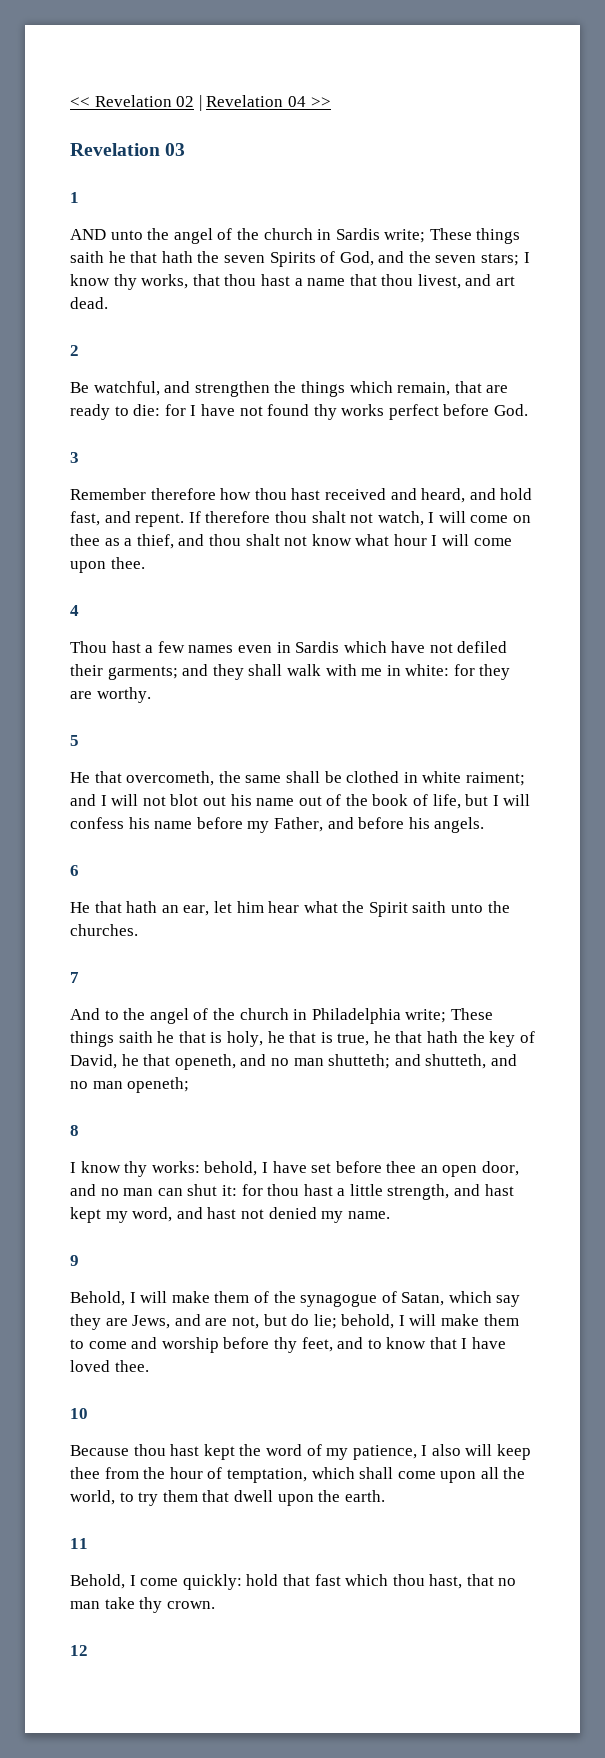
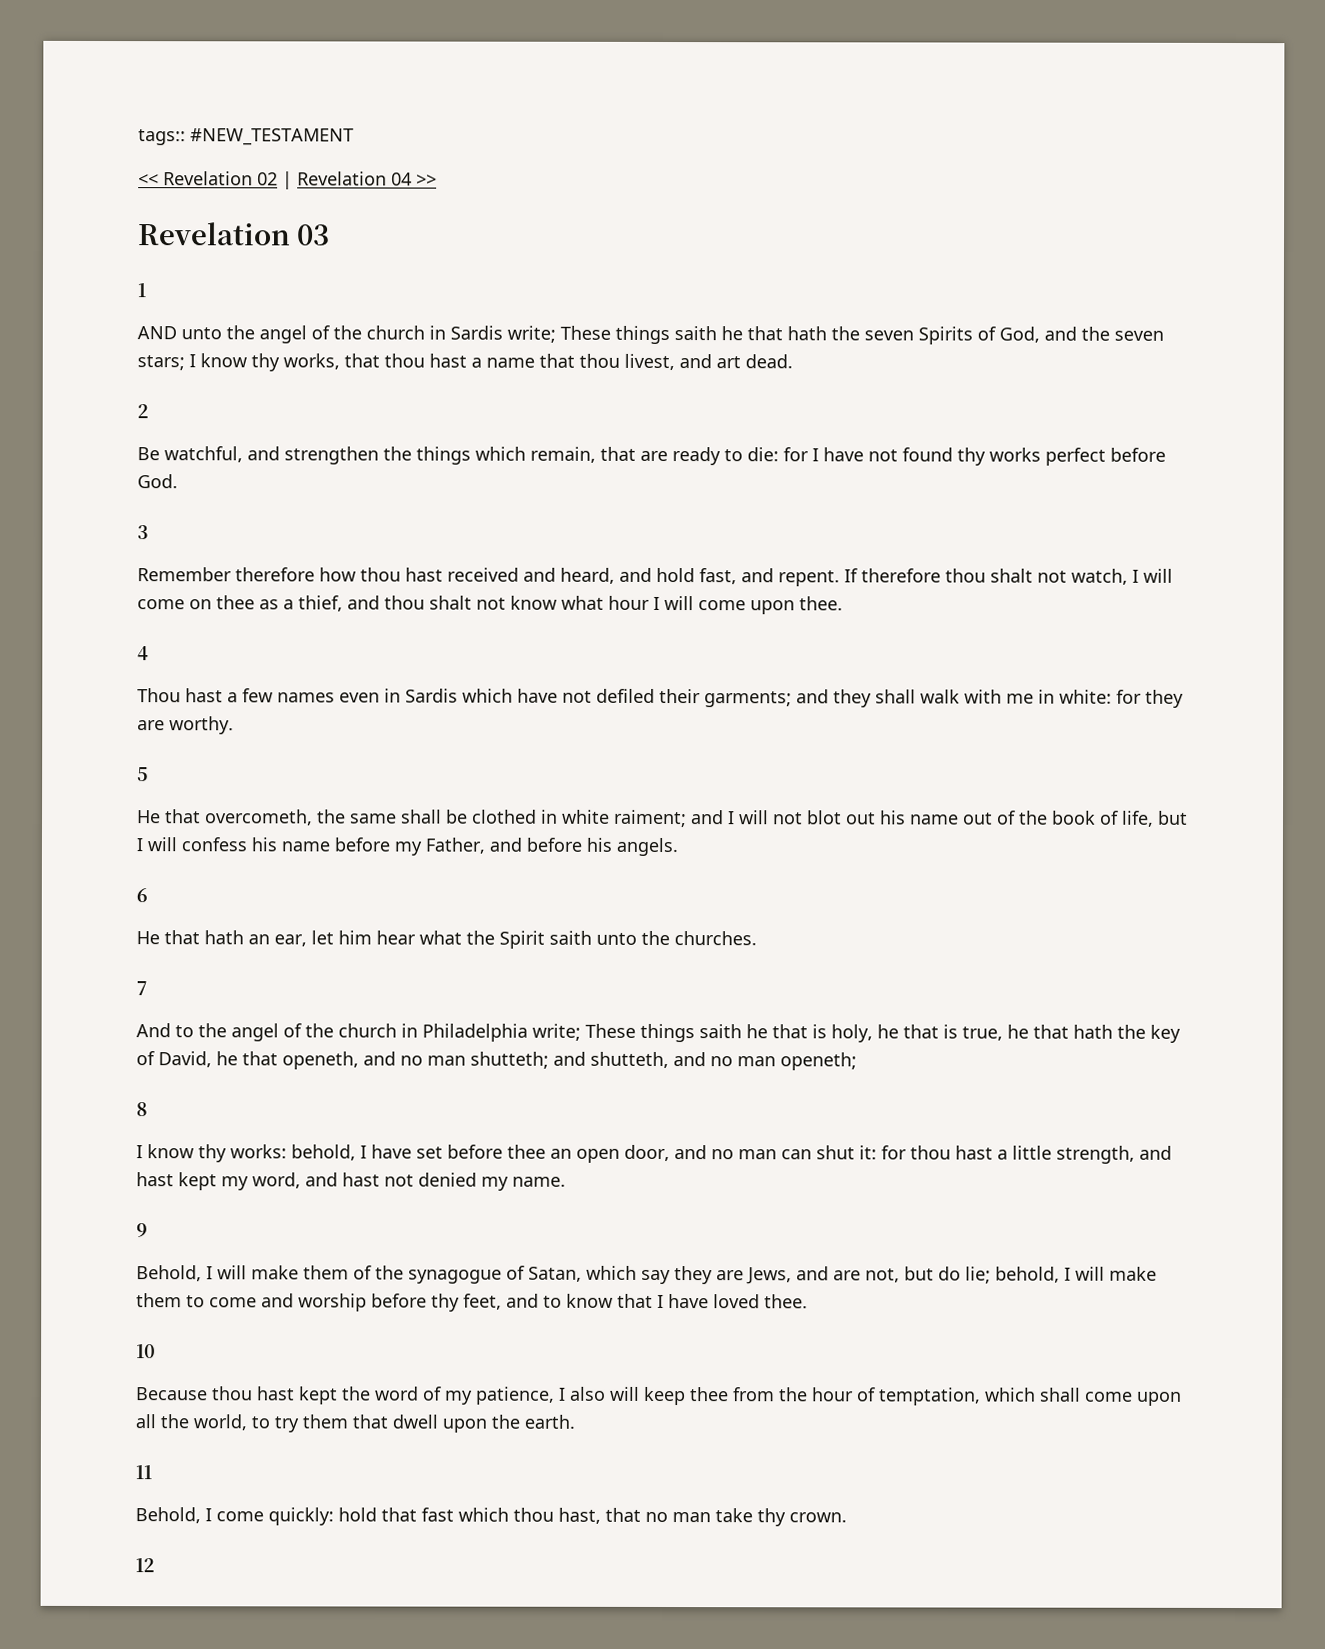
+ tags:: #NEW_TESTAMENT

